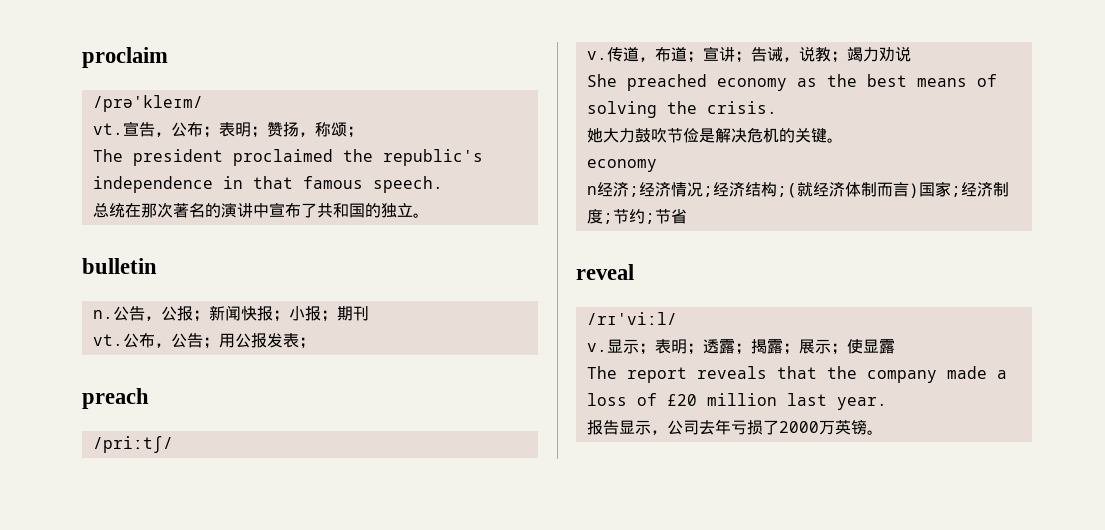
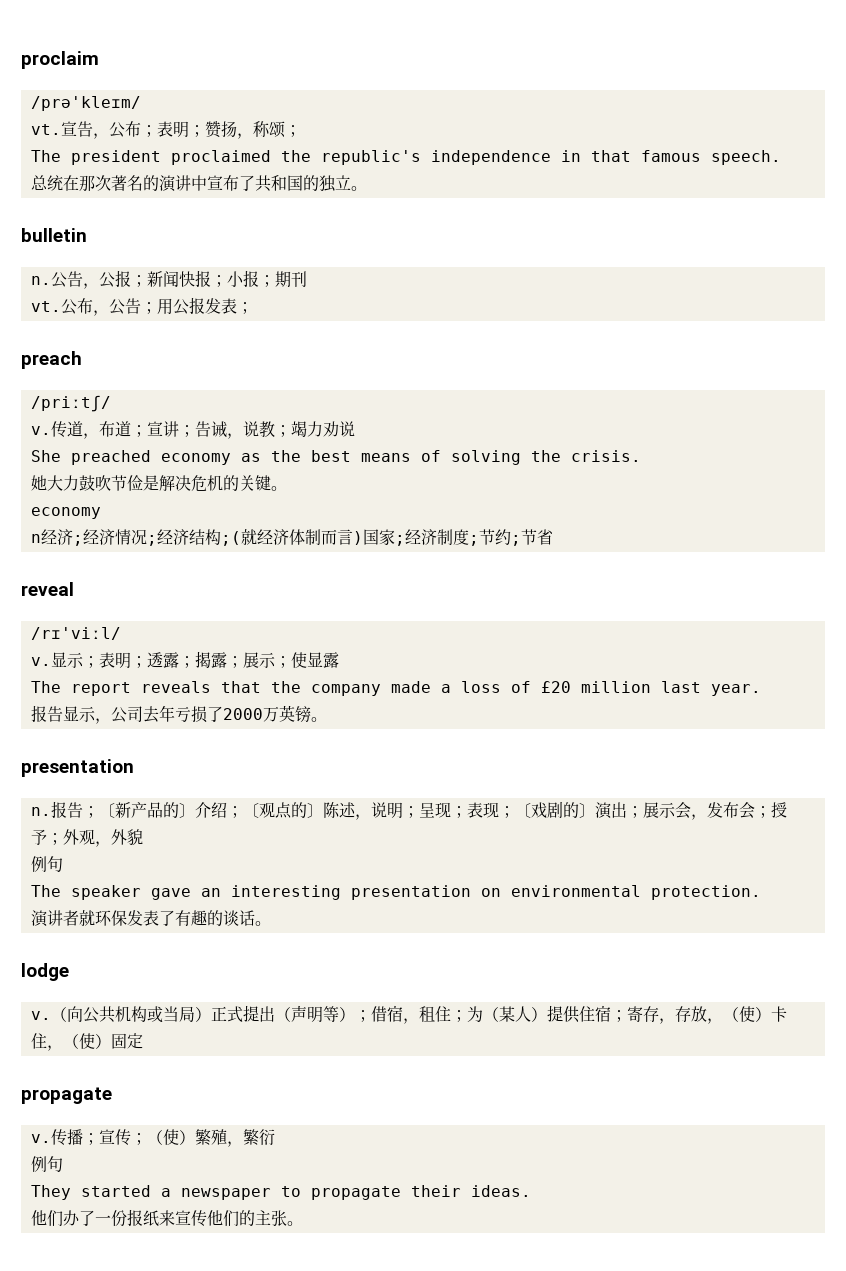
  报告显示，公司去年亏损了2000万英镑。
+ presentation
+ n.报告；〔新产品的〕介绍；〔观点的〕陈述，说明；呈现；表现；〔戏剧的〕演出；展示会，发布会；授予；外观，外貌
+ 例句
+ The speaker gave an interesting presentation on environmental protection.
+ 演讲者就环保发表了有趣的谈话。
+ lodge
+ v.（向公共机构或当局）正式提出（声明等）；借宿，租住；为（某人）提供住宿；寄存，存放，（使）卡住，（使）固定
+ propagate
+ v.传播；宣传；（使）繁殖，繁衍
+ 例句
+ They started a newspaper to propagate their ideas.
+ 他们办了一份报纸来宣传他们的主张。

